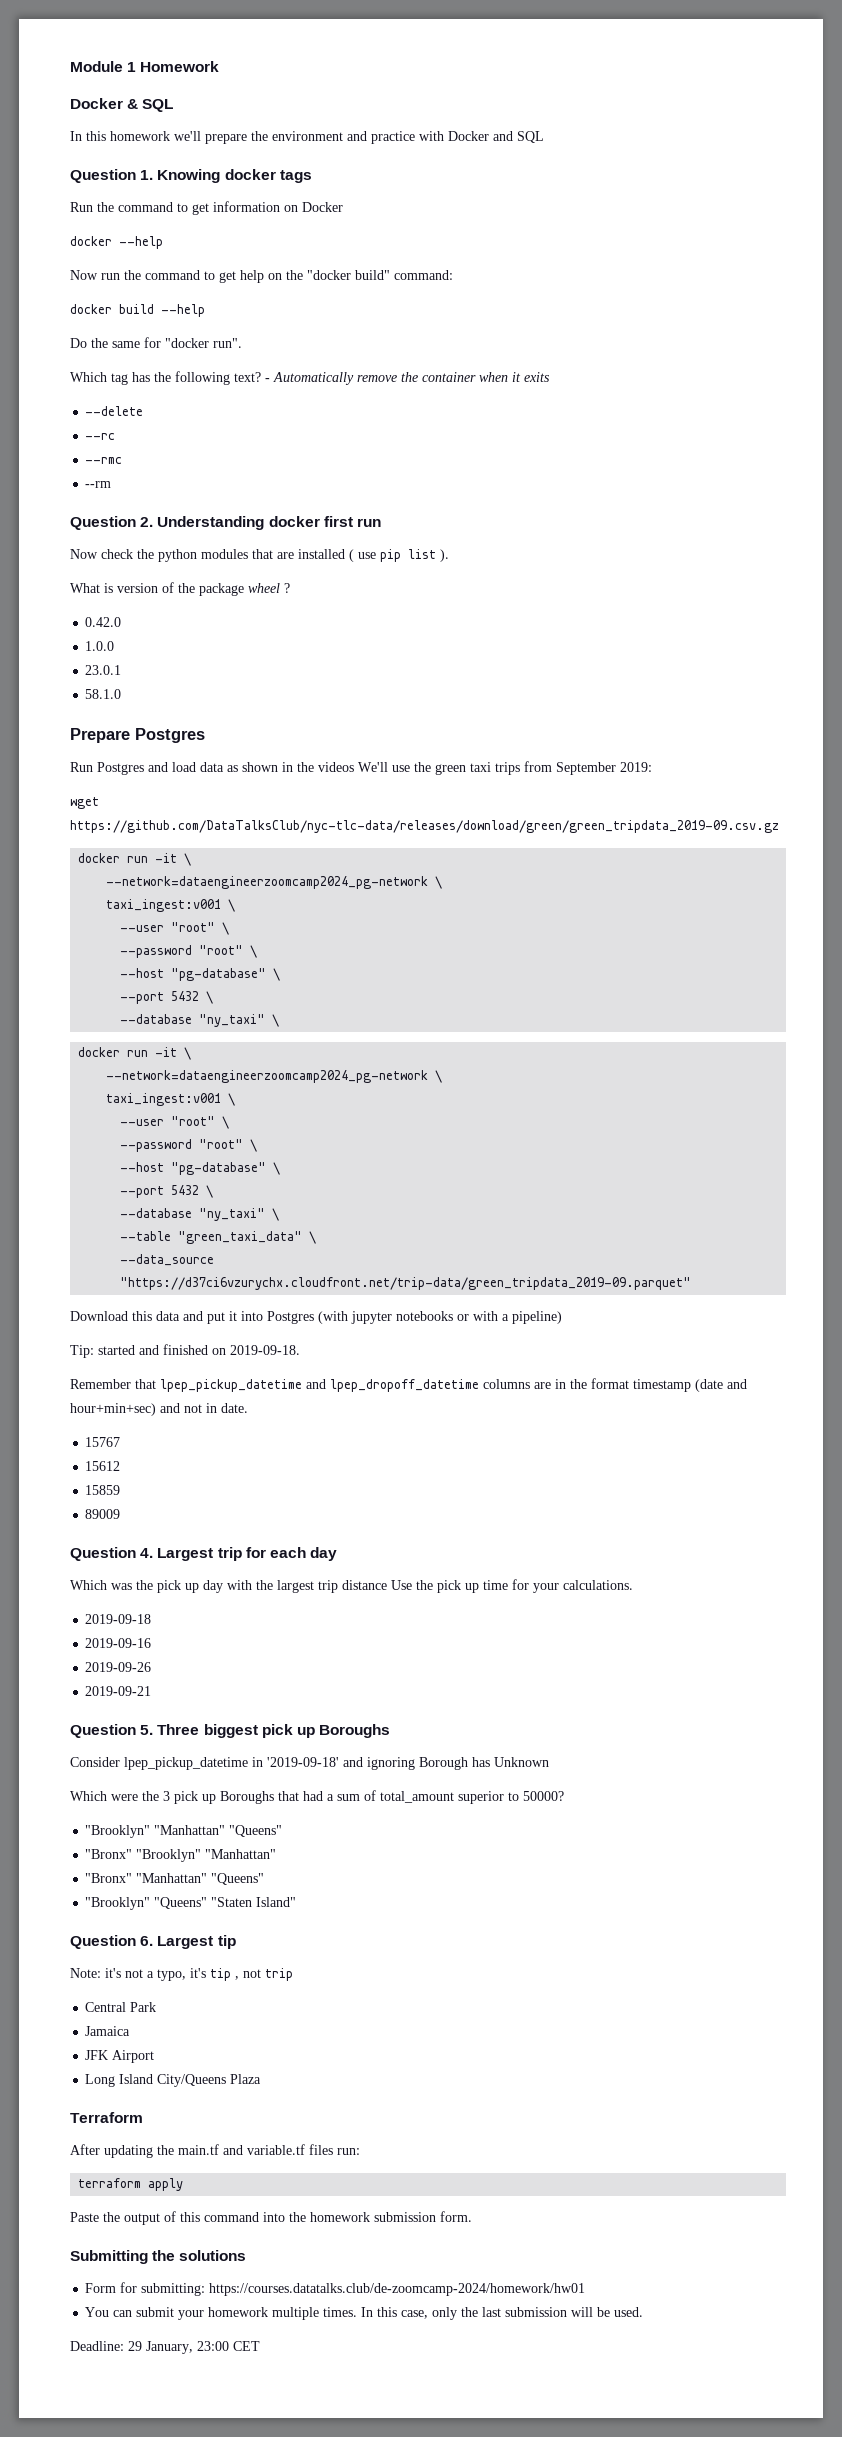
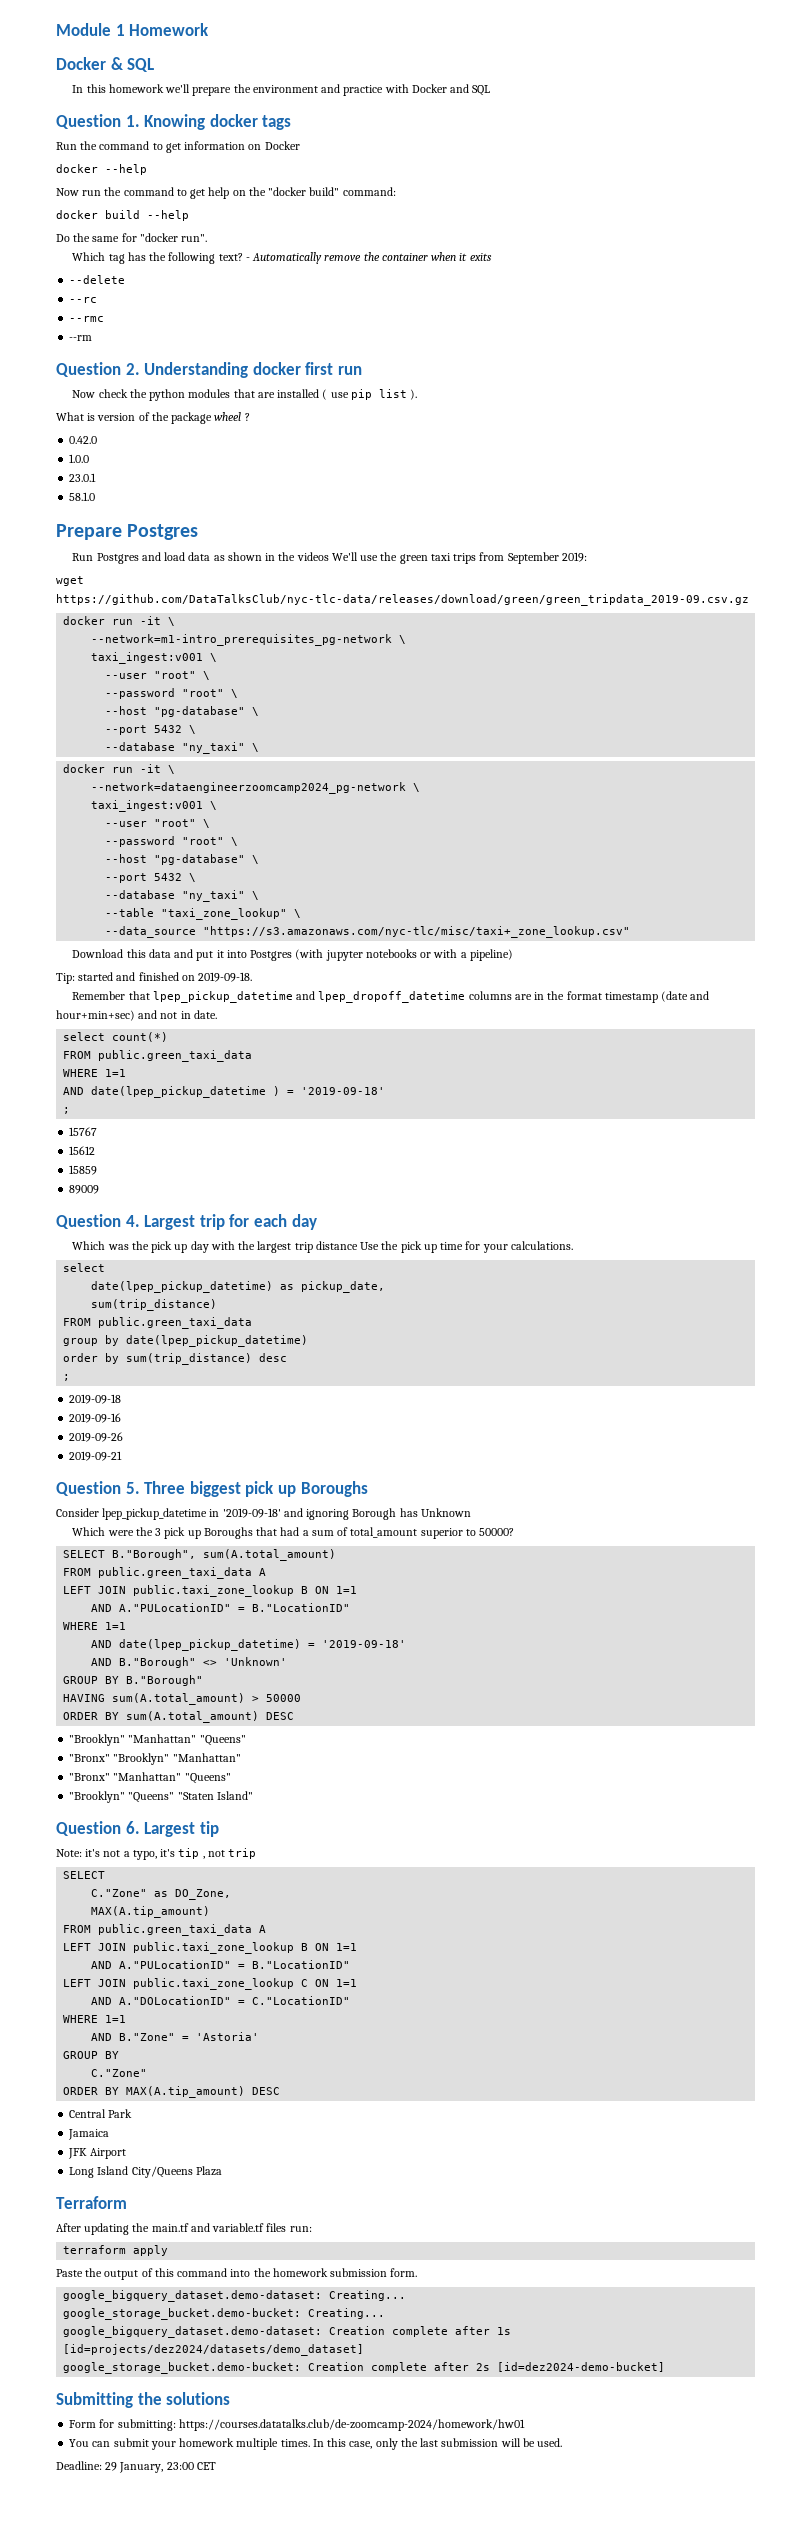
  wget https://github.com/DataTalksClub/nyc-tlc-data/releases/download/green/green_tripdata_2019-09.csv.gz
  docker run -it \
- --network=dataengineerzoomcamp2024_pg-network \
+ --network=m1-intro_prerequisites_pg-network \
- --table "green_taxi_data" \
+ --table "taxi_zone_lookup" \
- --data_source "https://d37ci6vzurychx.cloudfront.net/trip-data/green_tripdata_2019-09.parquet"
+ --data_source "https://s3.amazonaws.com/nyc-tlc/misc/taxi+_zone_lookup.csv"
+ select count(*)
+ FROM public.green_taxi_data
+ WHERE 1=1
+ AND date(lpep_pickup_datetime ) = '2019-09-18'
+ ;
  Which was the pick up day with the largest trip distance Use the pick up time for your calculations.
+ select
+ date(lpep_pickup_datetime) as pickup_date,
+ sum(trip_distance)
+ FROM public.green_taxi_data
+ group by date(lpep_pickup_datetime)
+ order by sum(trip_distance) desc
+ ;
+ SELECT B."Borough", sum(A.total_amount)
+ FROM public.green_taxi_data A
+ LEFT JOIN public.taxi_zone_lookup B ON 1=1
+ AND A."PULocationID" = B."LocationID"
+ WHERE 1=1
+ AND date(lpep_pickup_datetime) = '2019-09-18'
+ AND B."Borough" <> 'Unknown'
+ GROUP BY B."Borough"
+ HAVING sum(A.total_amount) > 50000
+ ORDER BY sum(A.total_amount) DESC
  Note: it's not a typo, it's tip , not trip
+ SELECT
+ C."Zone" as DO_Zone,
+ MAX(A.tip_amount)
+ FROM public.green_taxi_data A
+ LEFT JOIN public.taxi_zone_lookup B ON 1=1
+ AND A."PULocationID" = B."LocationID"
+ LEFT JOIN public.taxi_zone_lookup C ON 1=1
+ AND A."DOLocationID" = C."LocationID"
+ WHERE 1=1
+ AND B."Zone" = 'Astoria'
+ GROUP BY
+ C."Zone"
+ ORDER BY MAX(A.tip_amount) DESC
+ google_bigquery_dataset.demo-dataset: Creating...
+ google_storage_bucket.demo-bucket: Creating...
+ google_bigquery_dataset.demo-dataset: Creation complete after 1s [id=projects/dez2024/datasets/demo_dataset]
+ google_storage_bucket.demo-bucket: Creation complete after 2s [id=dez2024-demo-bucket]

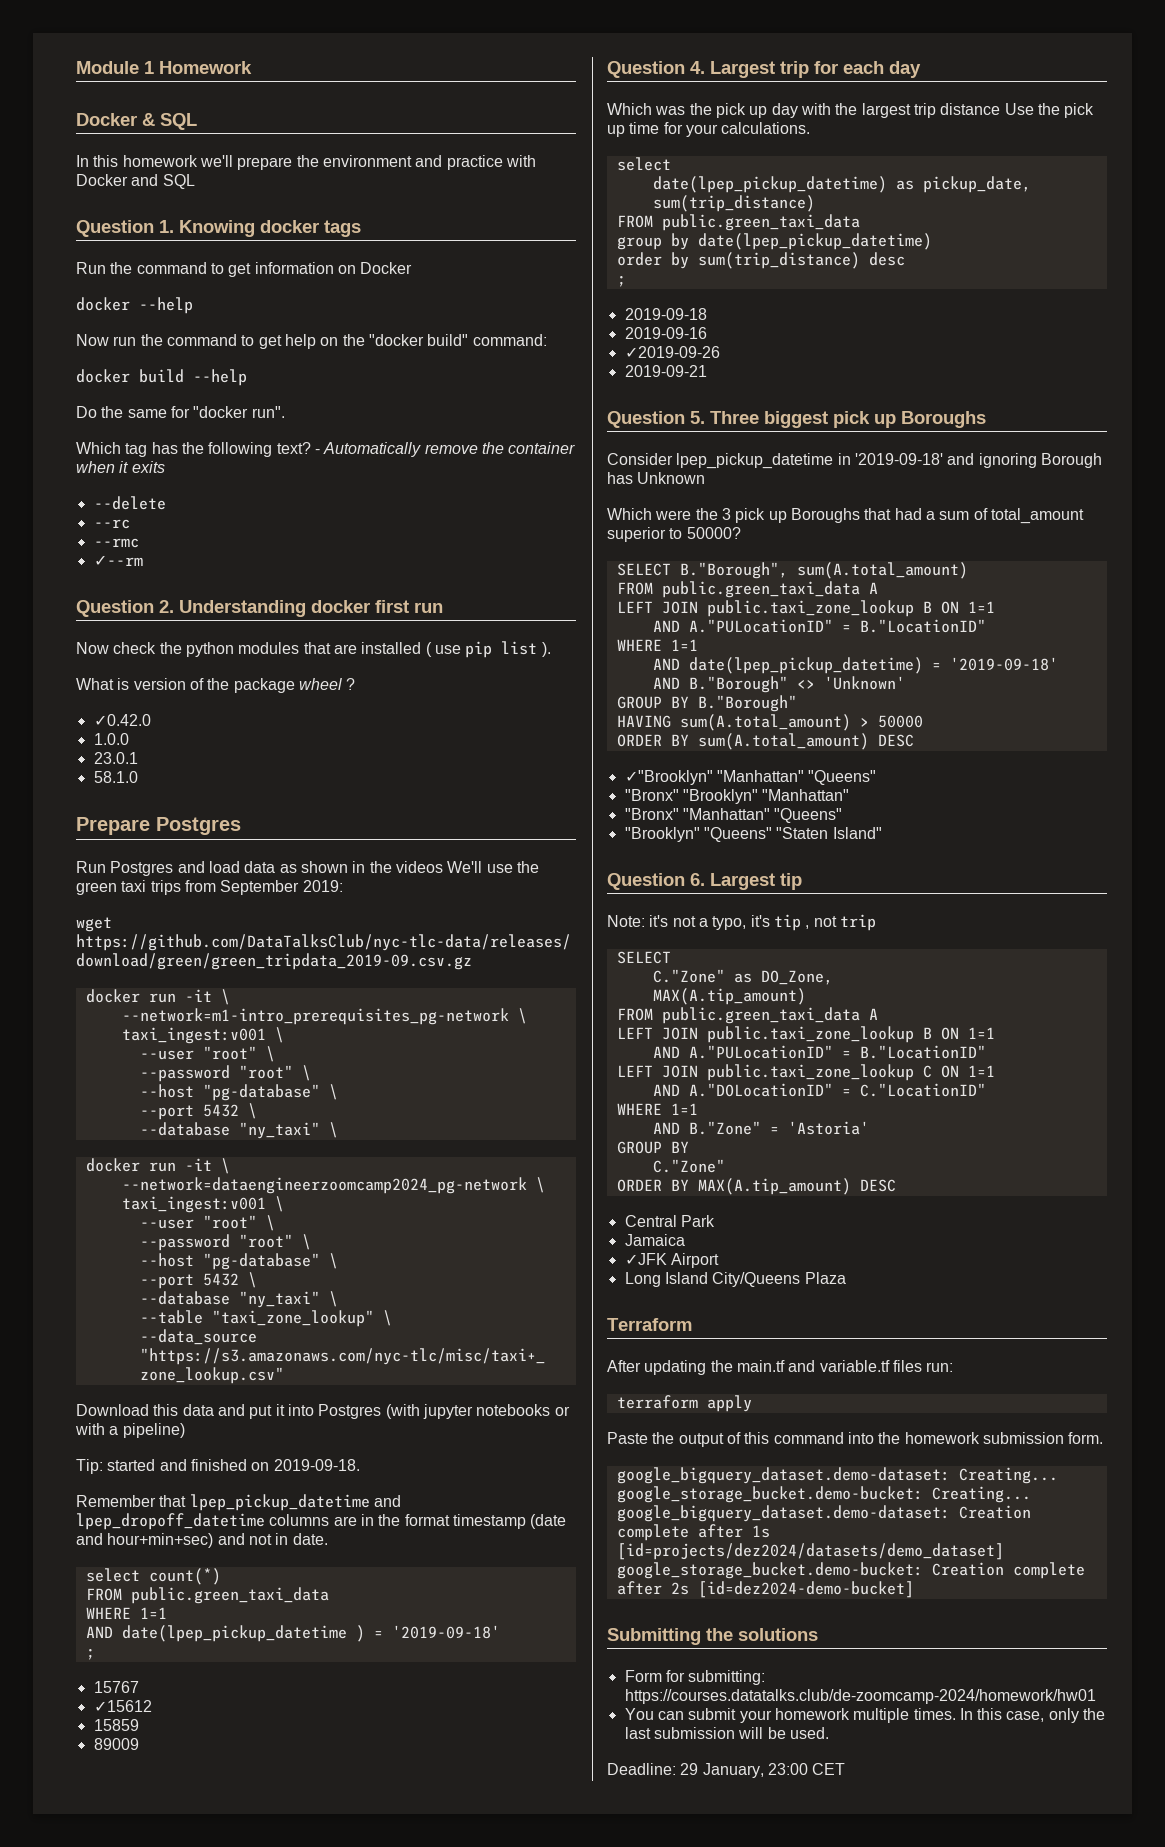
- --rm
+ ✓--rm
- 0.42.0
+ ✓0.42.0
- 15612
+ ✓15612
- 2019-09-26
+ ✓2019-09-26
- "Brooklyn" "Manhattan" "Queens"
+ ✓"Brooklyn" "Manhattan" "Queens"
- JFK Airport
+ ✓JFK Airport

